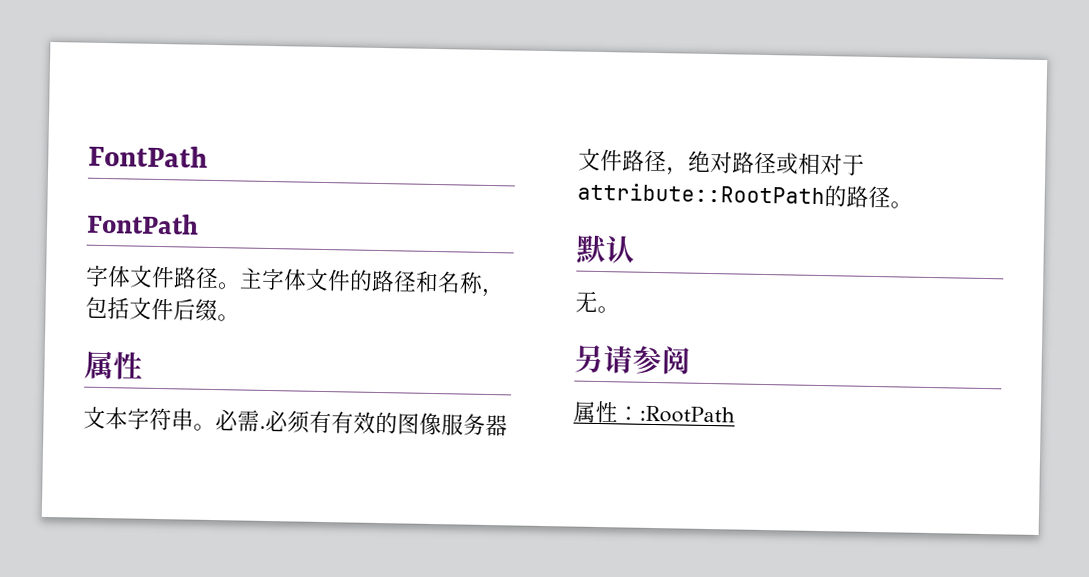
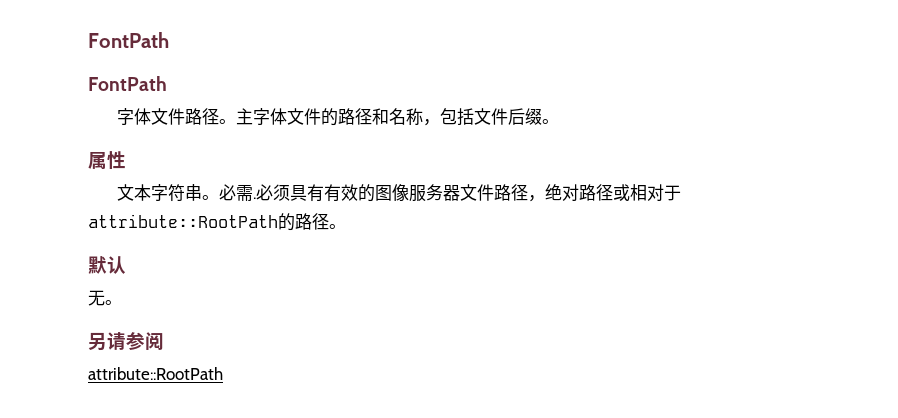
- 必须有有效的图像服务器文件路径，绝对路径或相对于attribute::RootPath的路径。
+ 必须具有有效的图像服务器文件路径，绝对路径或相对于attribute::RootPath的路径。
  另请参阅
- 属性：:RootPath
+ attribute::RootPath

